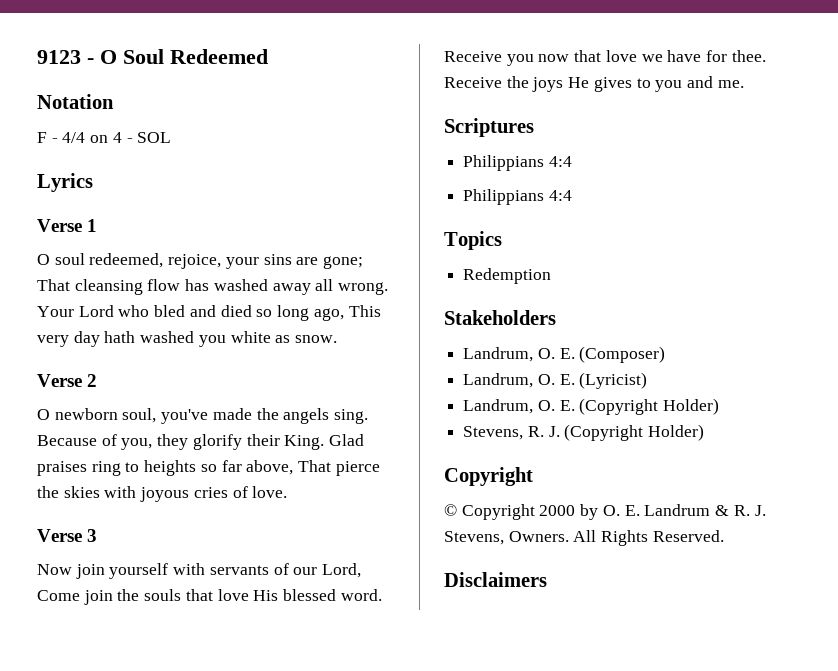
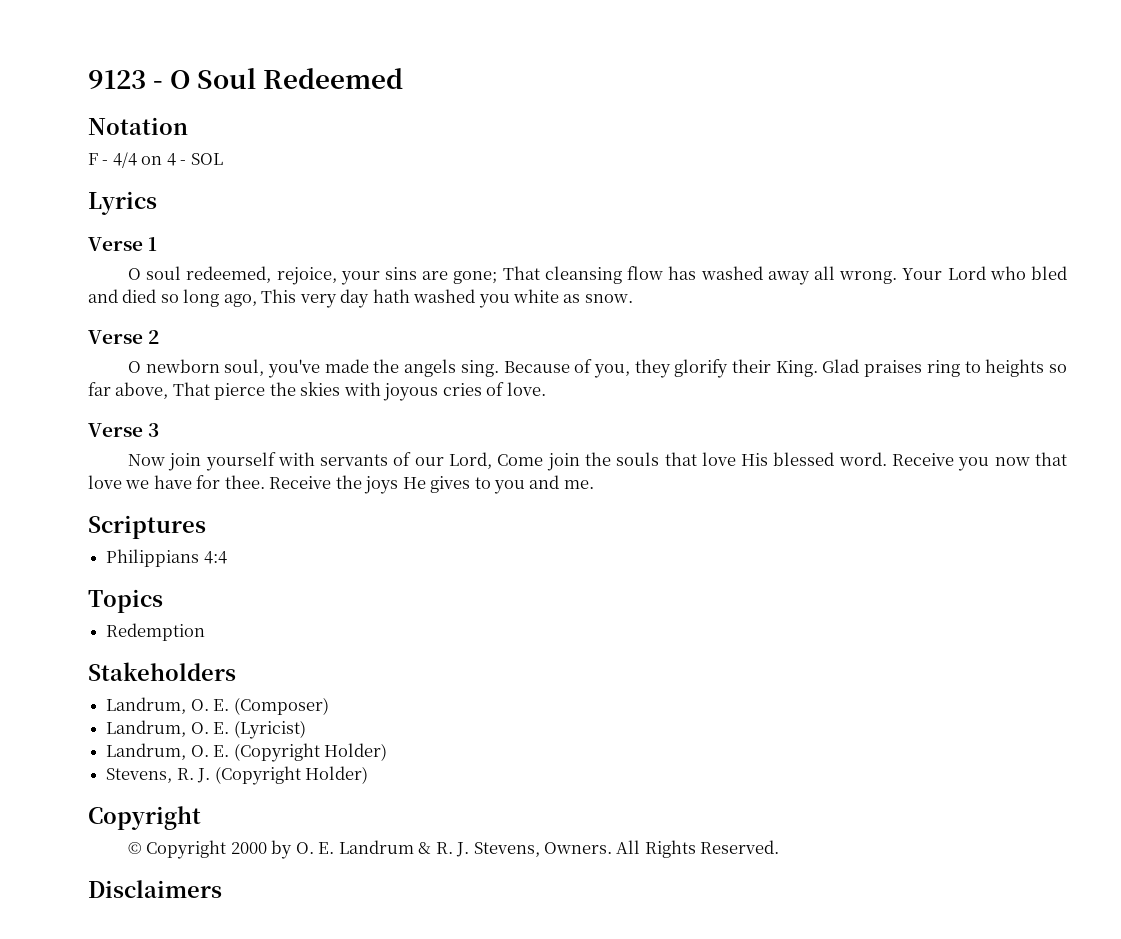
  Scriptures
- Philippians 4:4

